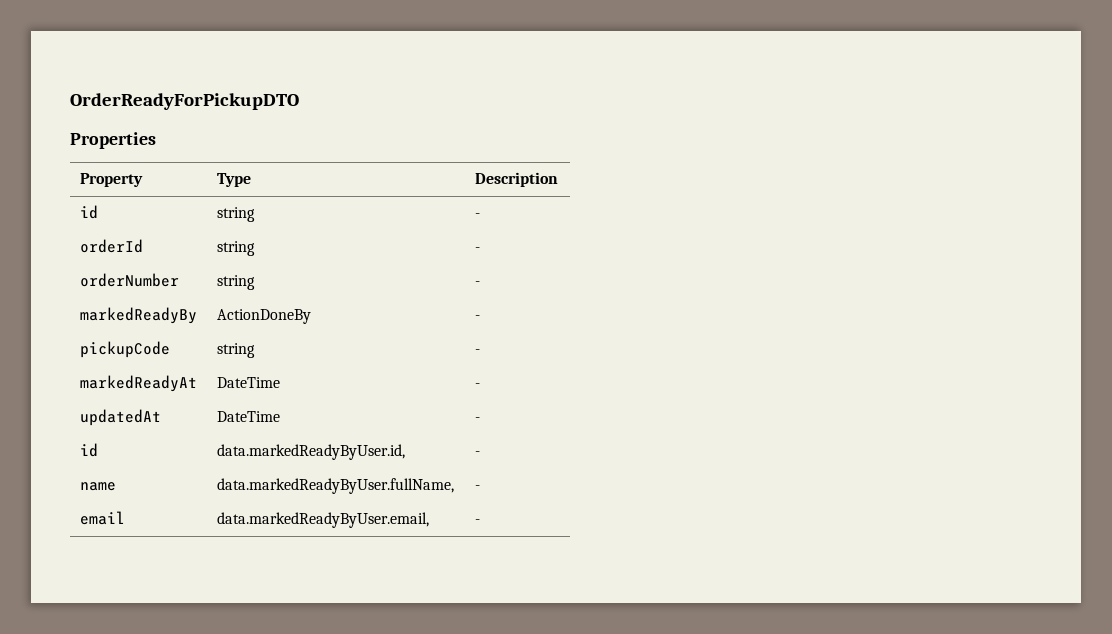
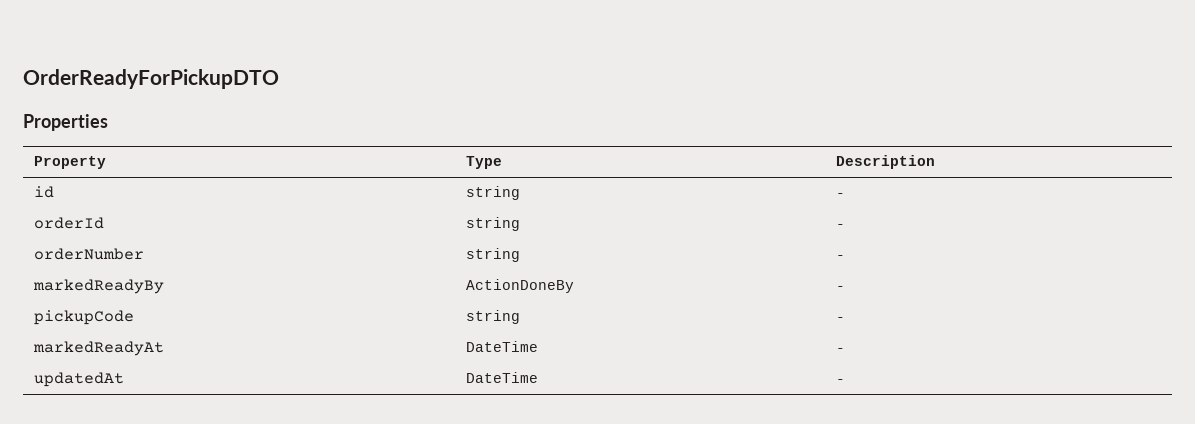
- id | data.markedReadyByUser.id, | -
- name | data.markedReadyByUser.fullName, | -
- email | data.markedReadyByUser.email, | -

